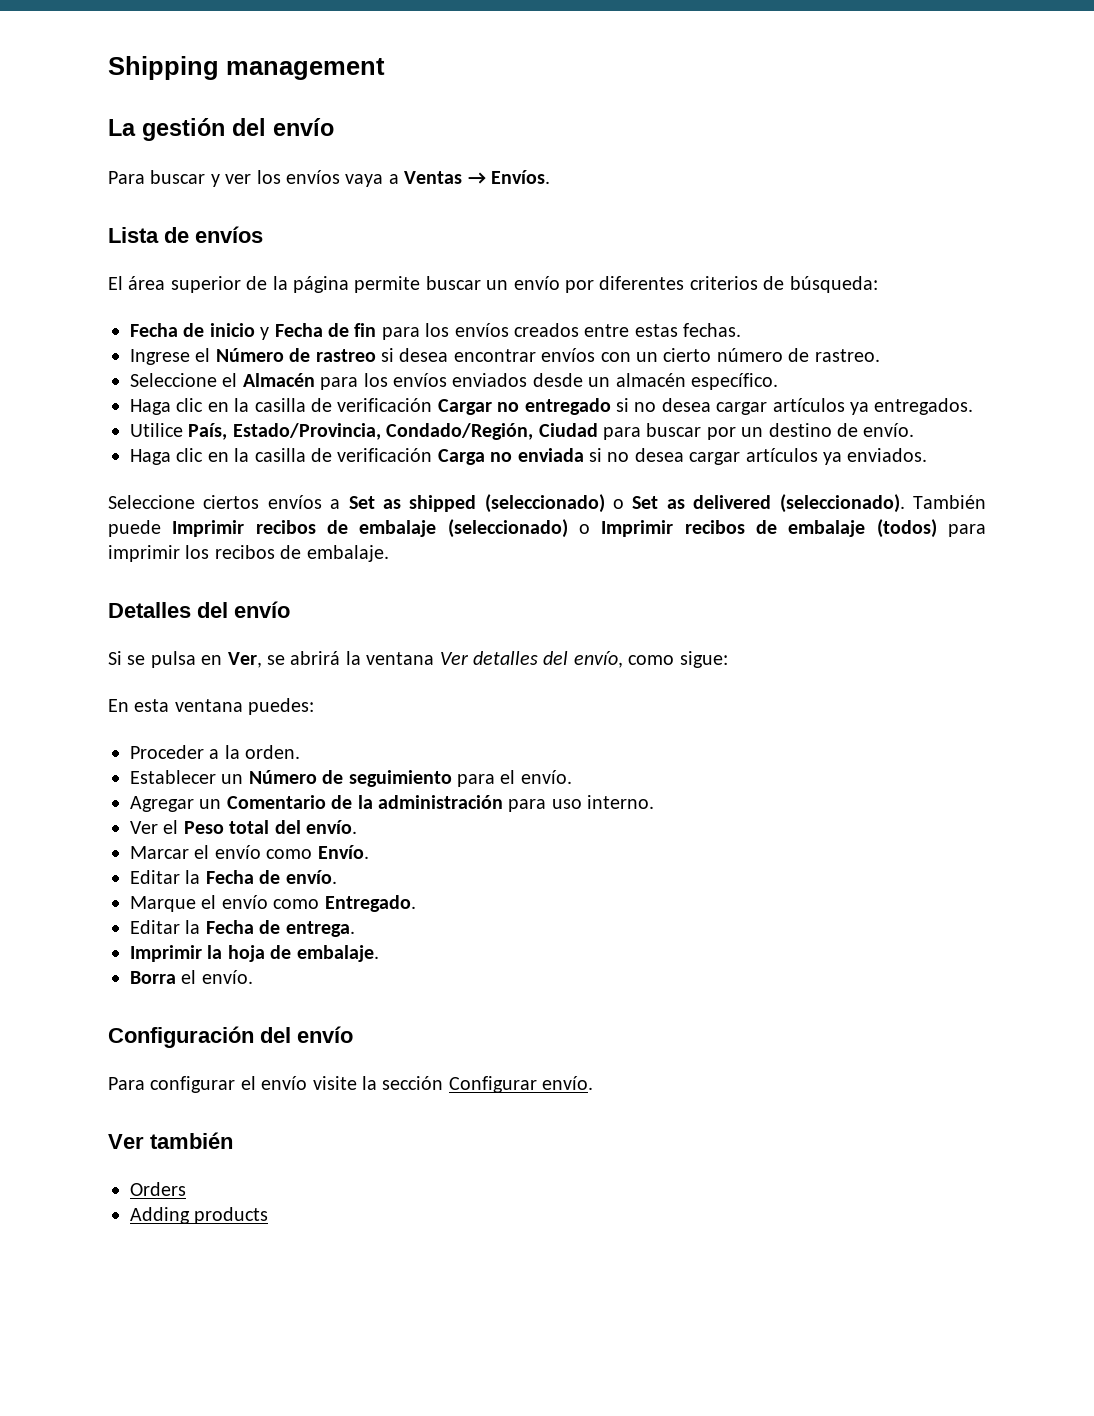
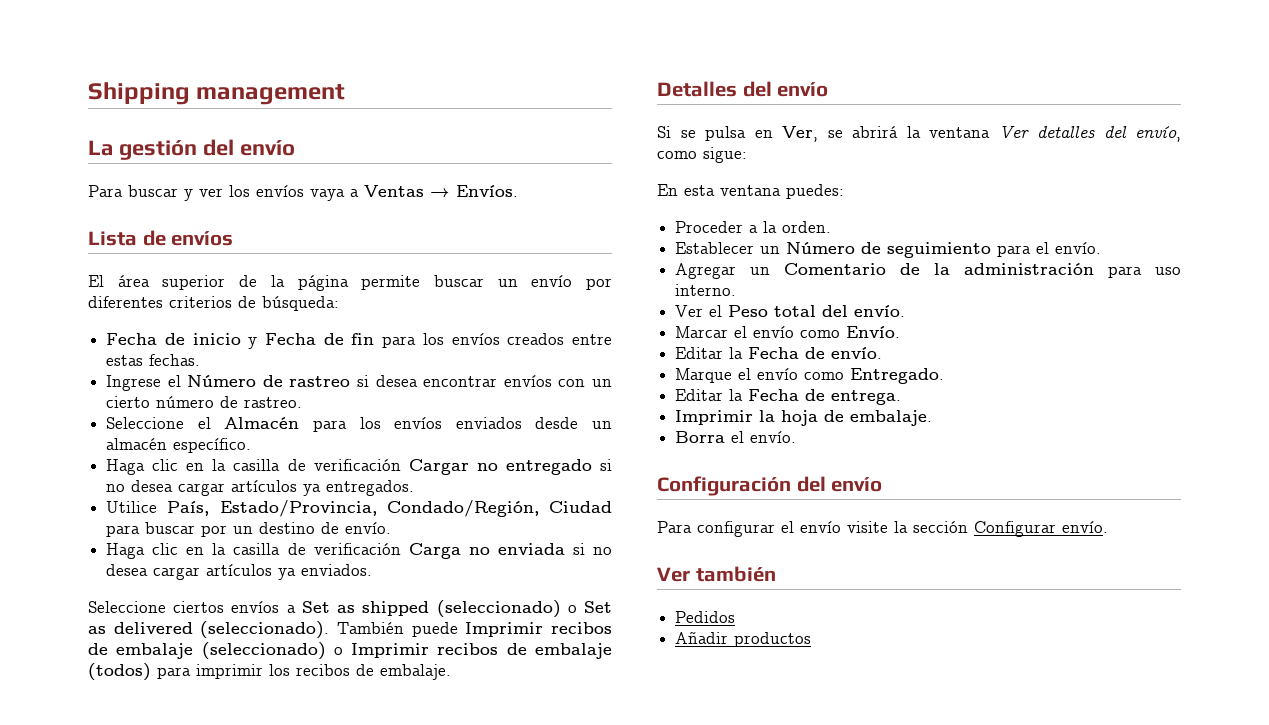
- Orders
- Adding products
+ Pedidos
+ Añadir productos

